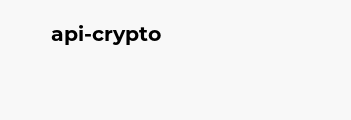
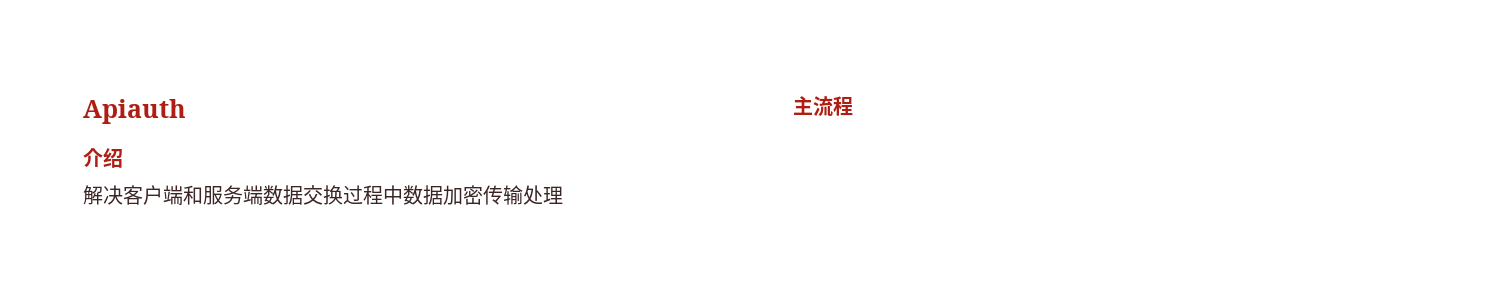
- api-crypto
+ Apiauth
+ 介绍
+ 解决客户端和服务端数据交换过程中数据加密传输处理
+ 主流程

